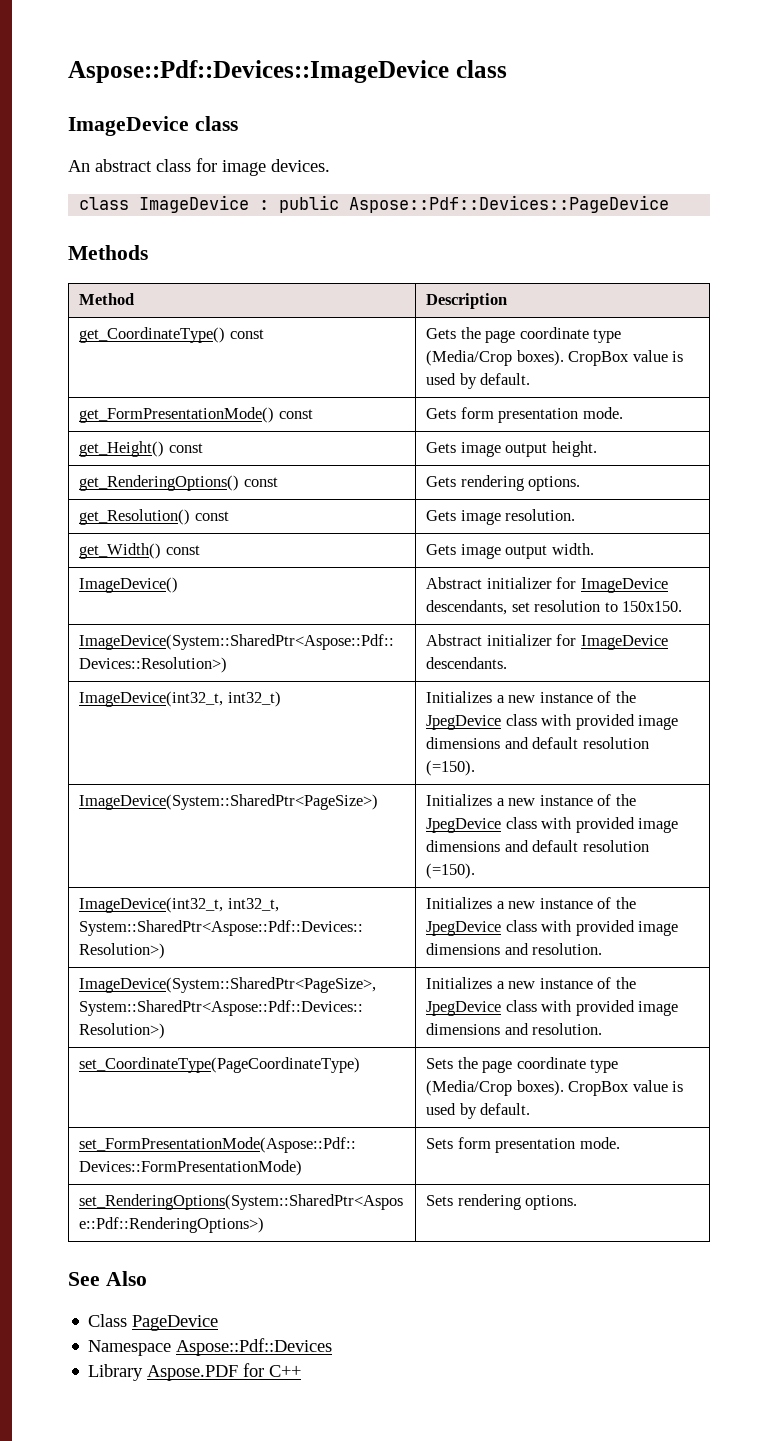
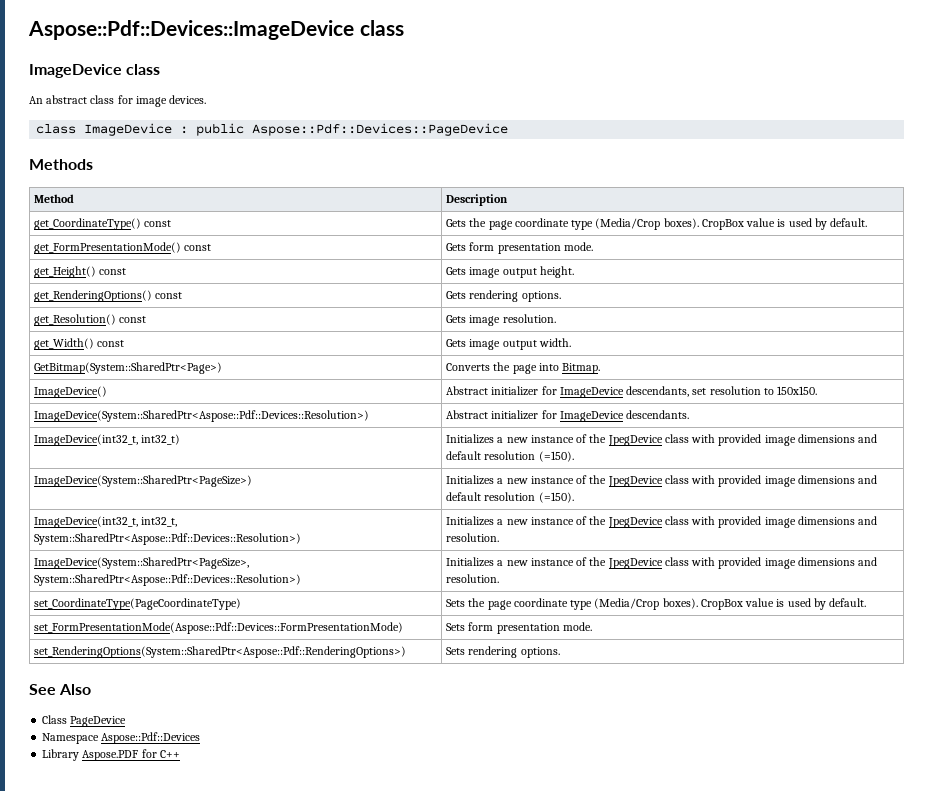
+ GetBitmap(System::SharedPtr<Page>) | Converts the page into Bitmap.

